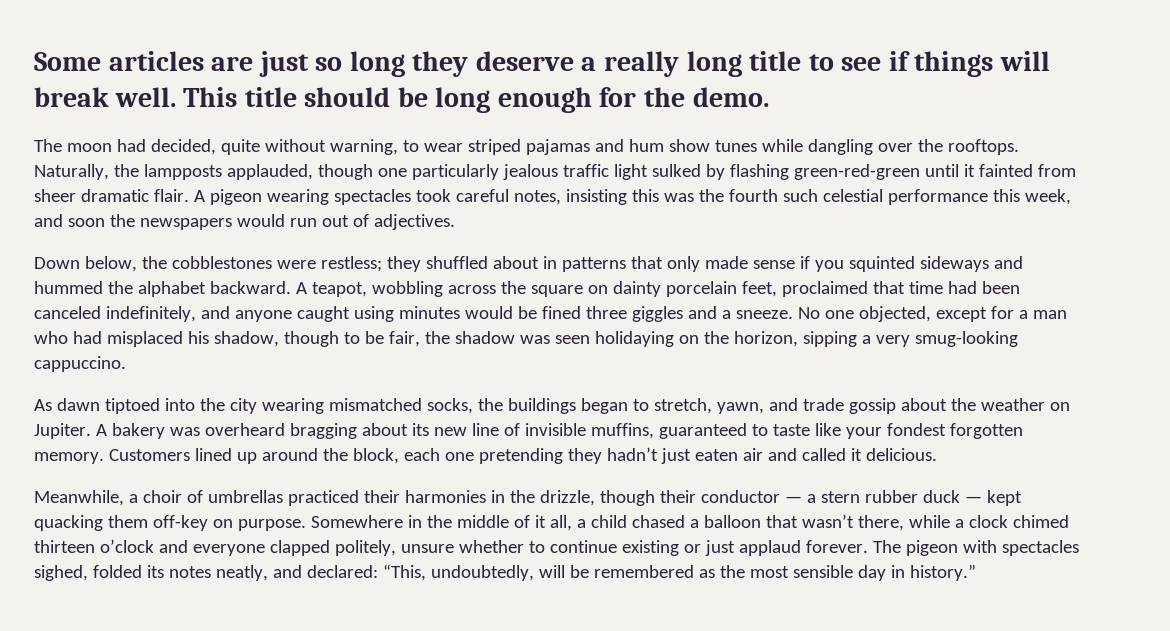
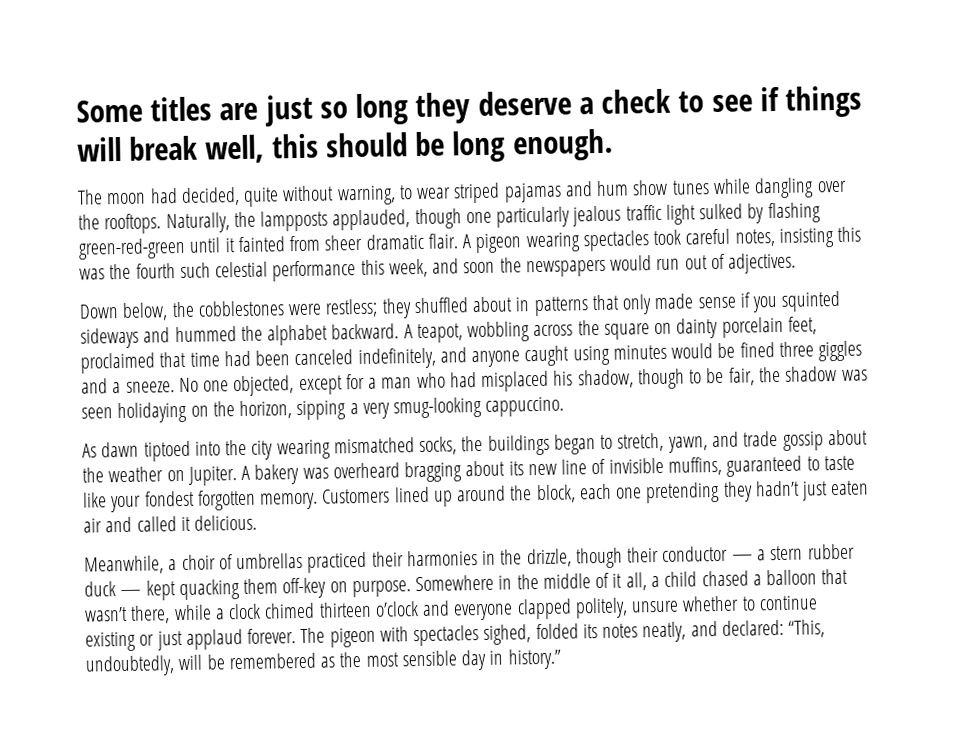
- Some articles are just so long they deserve a really long title to see if things will break well. This title should be long enough for the demo.
+ Some titles are just so long they deserve a check to see if things will break well, this should be long enough.

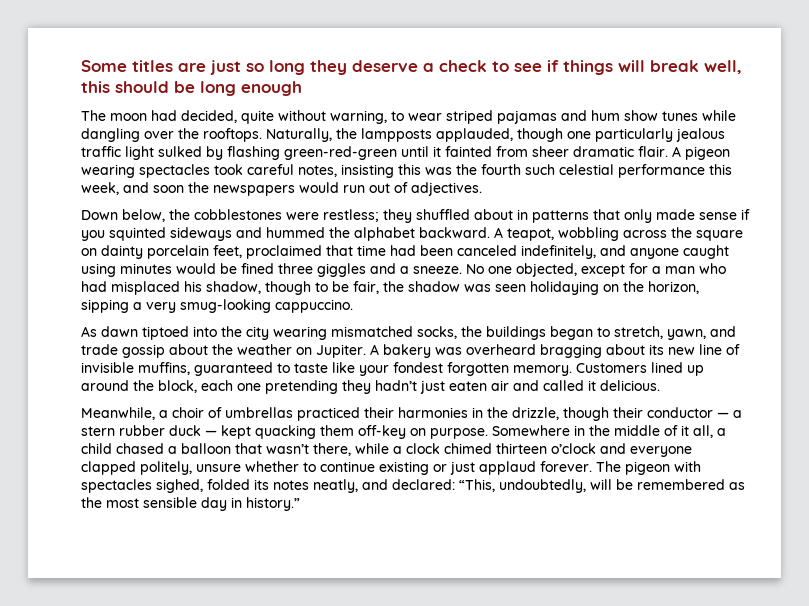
- Some titles are just so long they deserve a check to see if things will break well, this should be long enough.
+ Some titles are just so long they deserve a check to see if things will break well, this should be long enough

